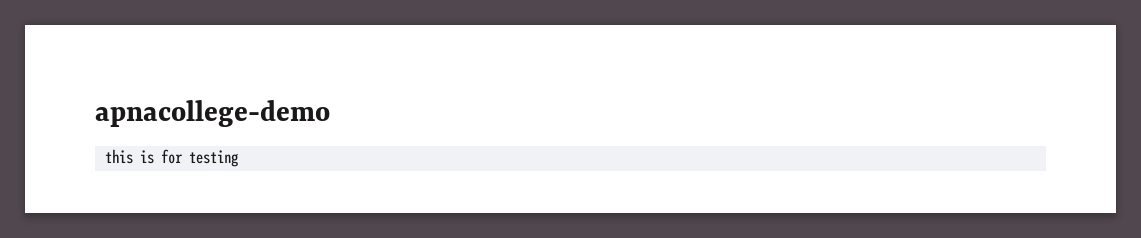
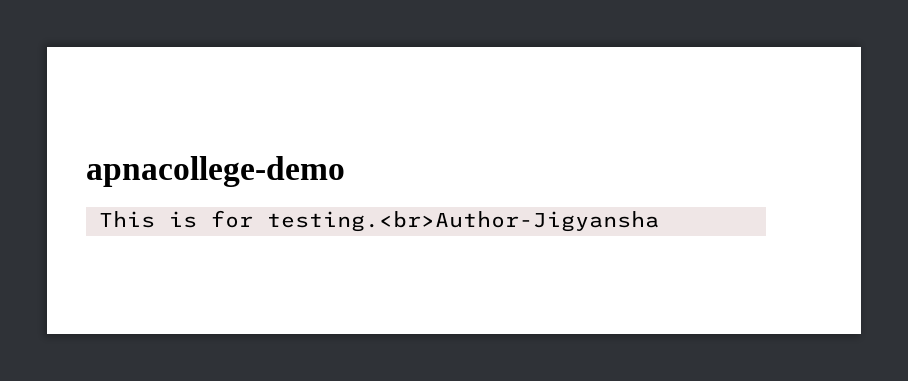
- this is for testing
+ This is for testing.<br>Author-Jigyansha

